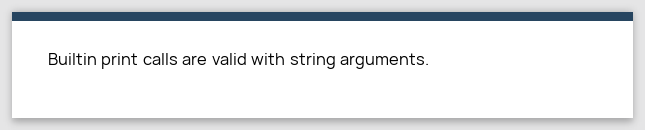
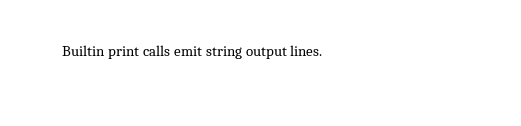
- Builtin print calls are valid with string arguments.
+ Builtin print calls emit string output lines.

